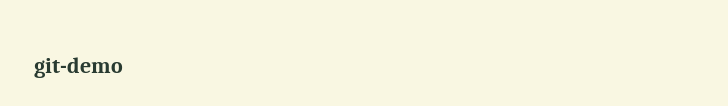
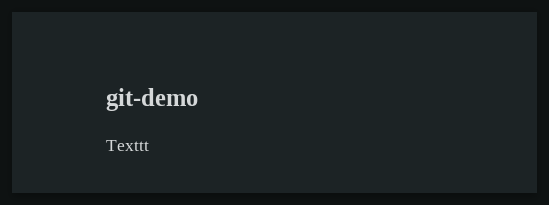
+ Texttt

